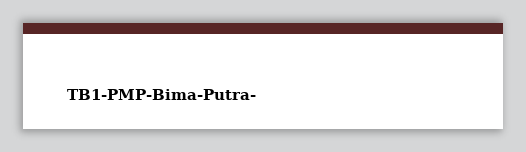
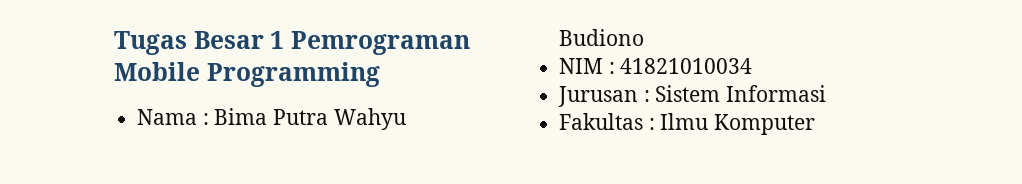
- TB1-PMP-Bima-Putra-
+ Tugas Besar 1 Pemrograman Mobile Programming
+ Nama : Bima Putra Wahyu Budiono
+ NIM : 41821010034
+ Jurusan : Sistem Informasi
+ Fakultas : Ilmu Komputer

